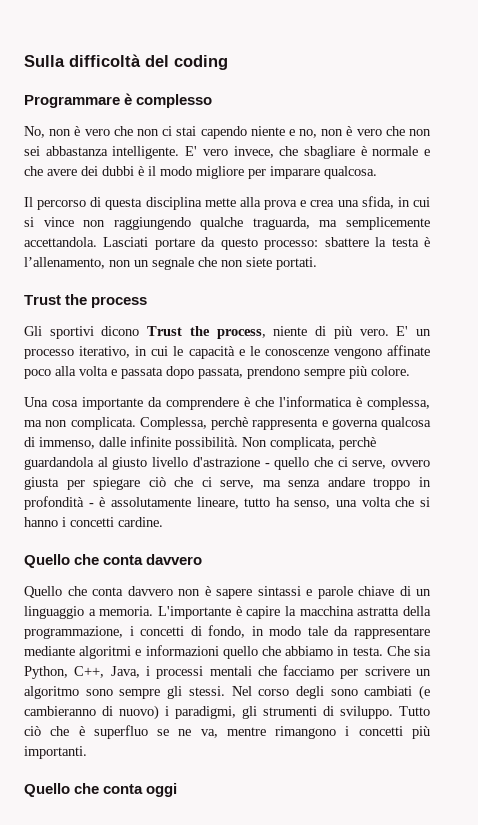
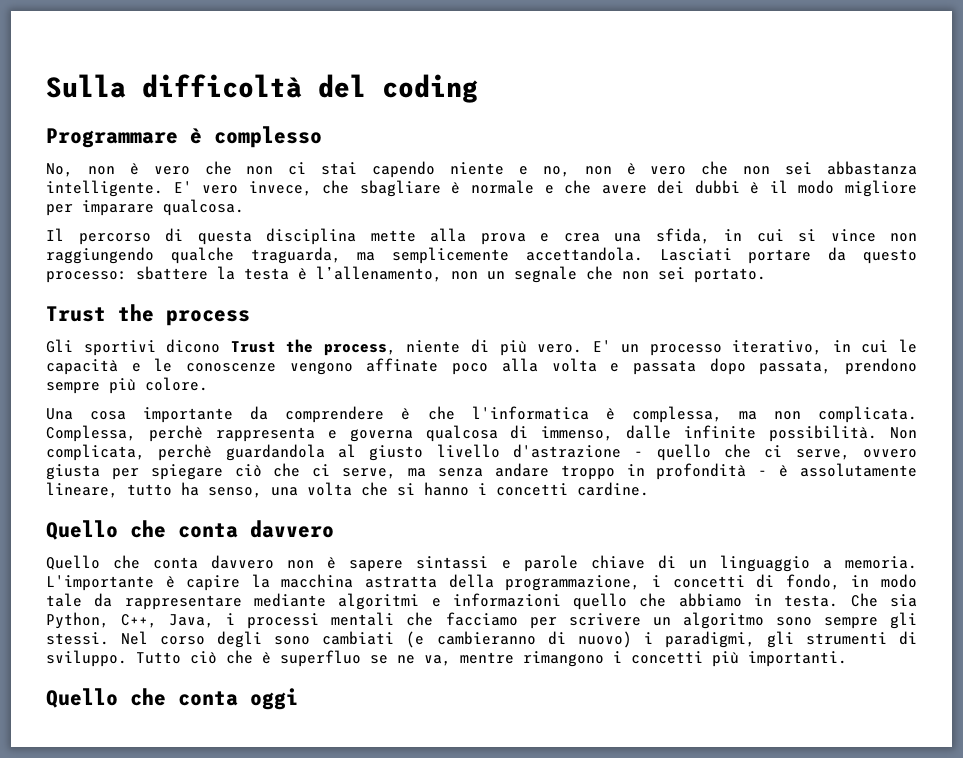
- Lasciati portare da questo processo: sbattere la testa è l’allenamento, non un segnale che non siete portati.
+ Lasciati portare da questo processo: sbattere la testa è l’allenamento, non un segnale che non sei portato.

